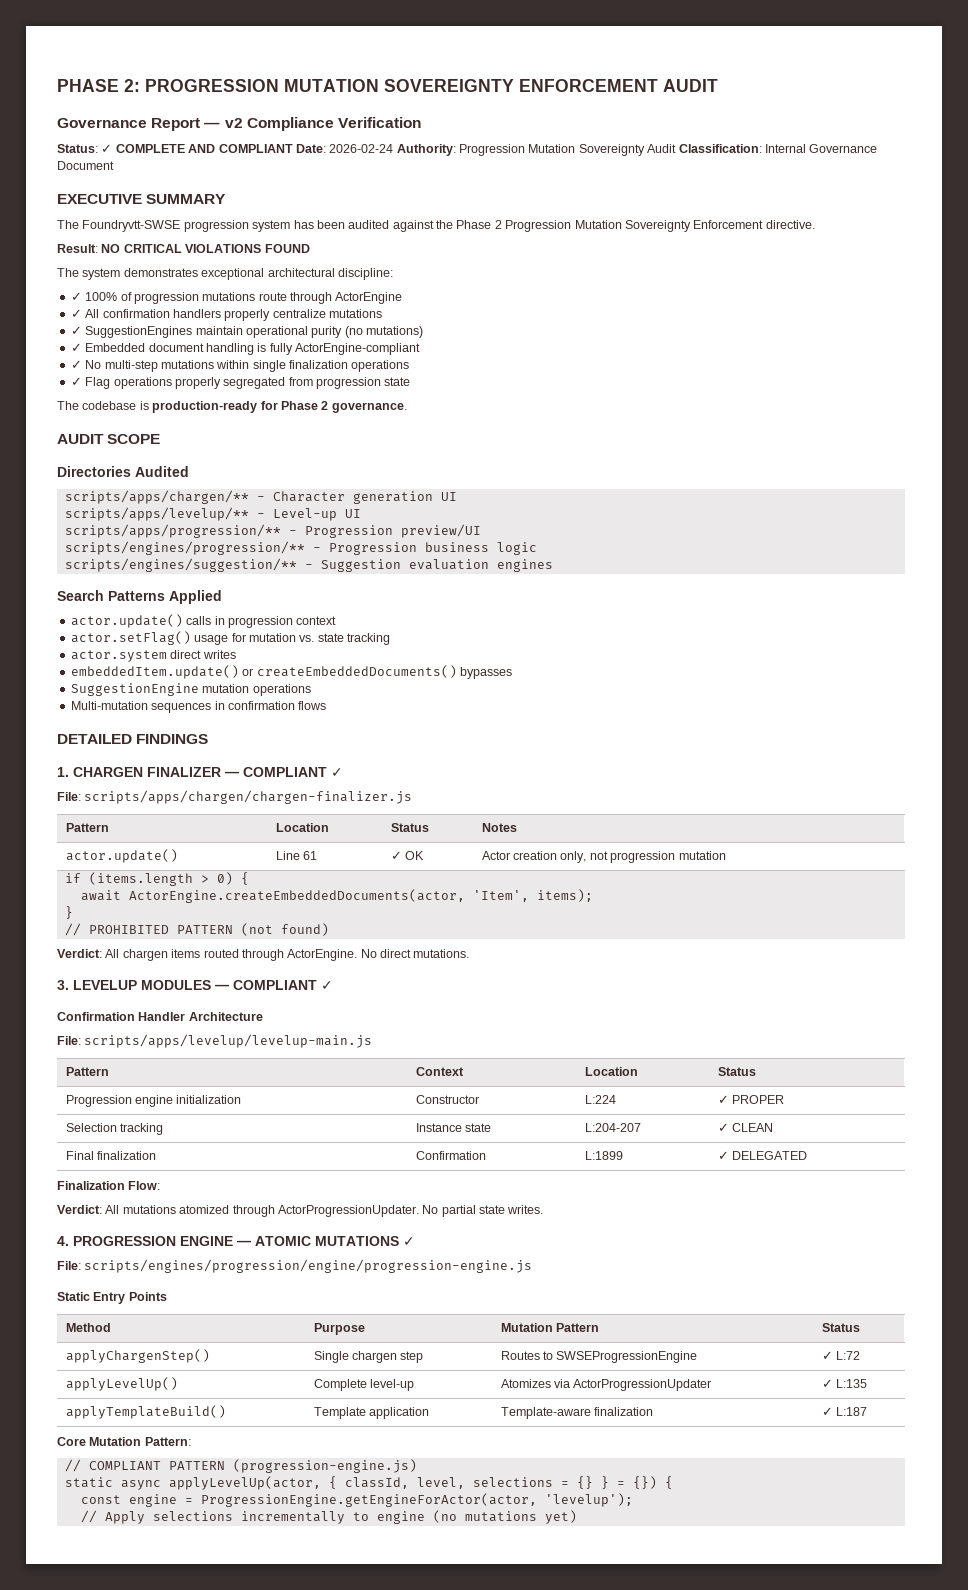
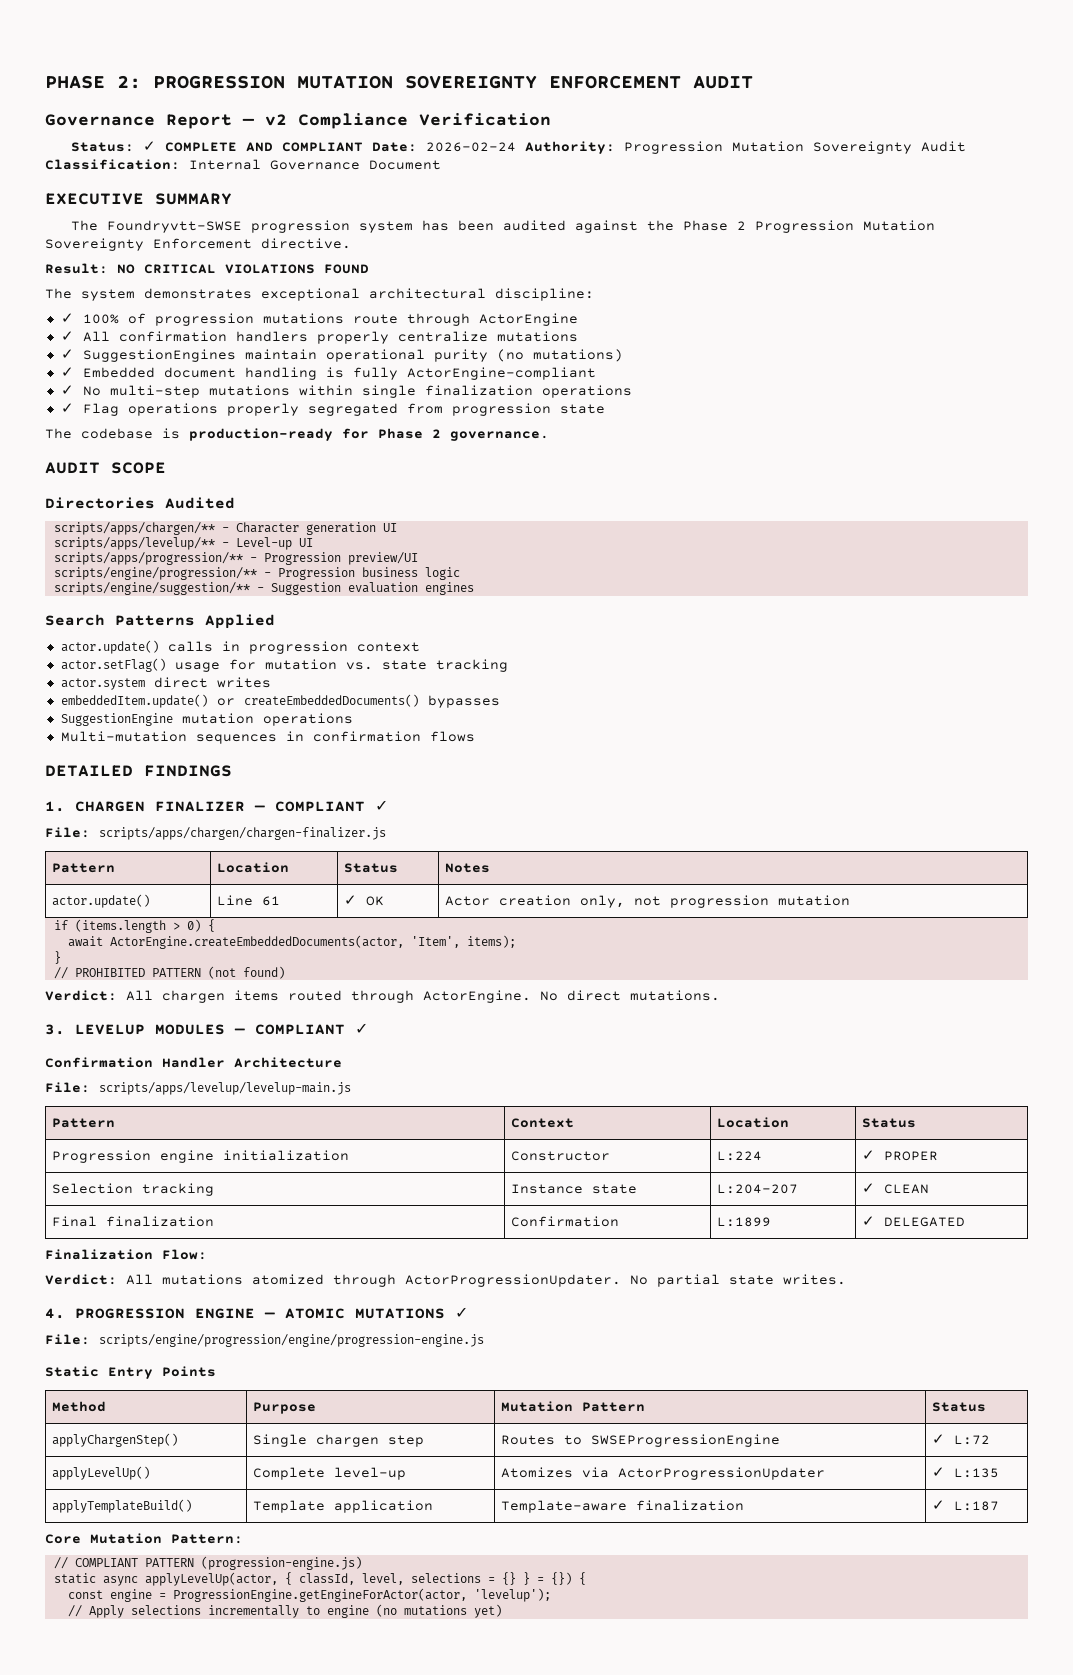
- scripts/engines/progression/** - Progression business logic
+ scripts/engine/progression/** - Progression business logic
- scripts/engines/suggestion/** - Suggestion evaluation engines
+ scripts/engine/suggestion/** - Suggestion evaluation engines
- File: scripts/engines/progression/engine/progression-engine.js
+ File: scripts/engine/progression/engine/progression-engine.js

